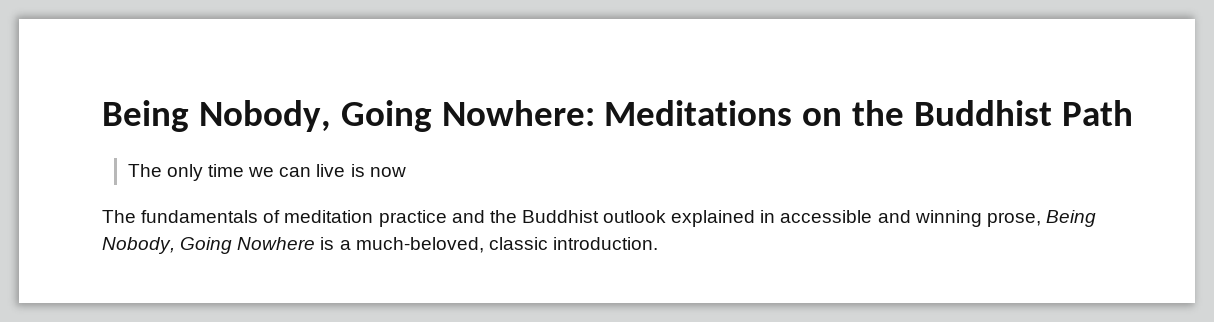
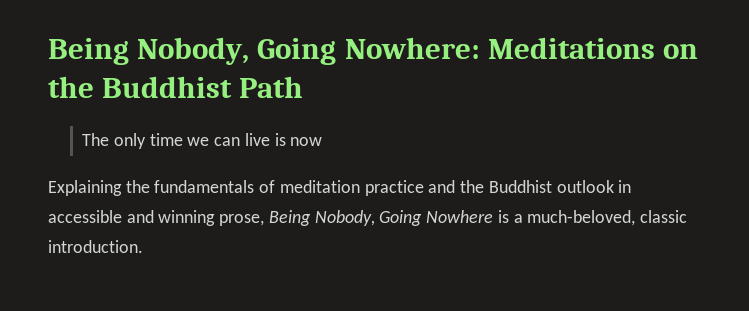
- The fundamentals of meditation practice and the Buddhist outlook explained in accessible and winning prose, Being Nobody, Going Nowhere is a much-beloved, classic introduction.
+ Explaining the fundamentals of meditation practice and the Buddhist outlook in accessible and winning prose, Being Nobody, Going Nowhere is a much-beloved, classic introduction.

